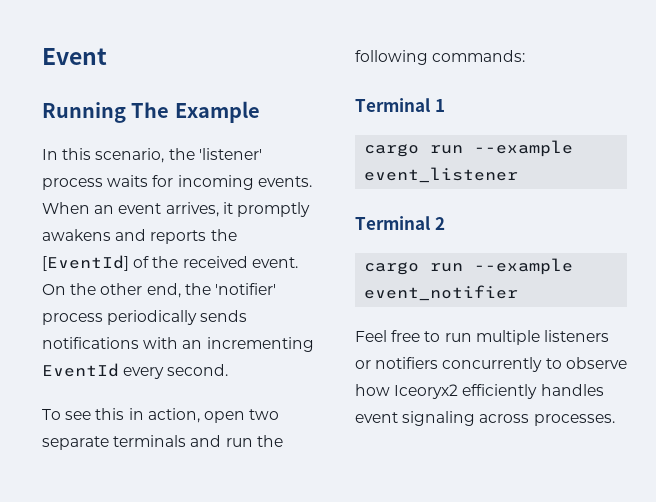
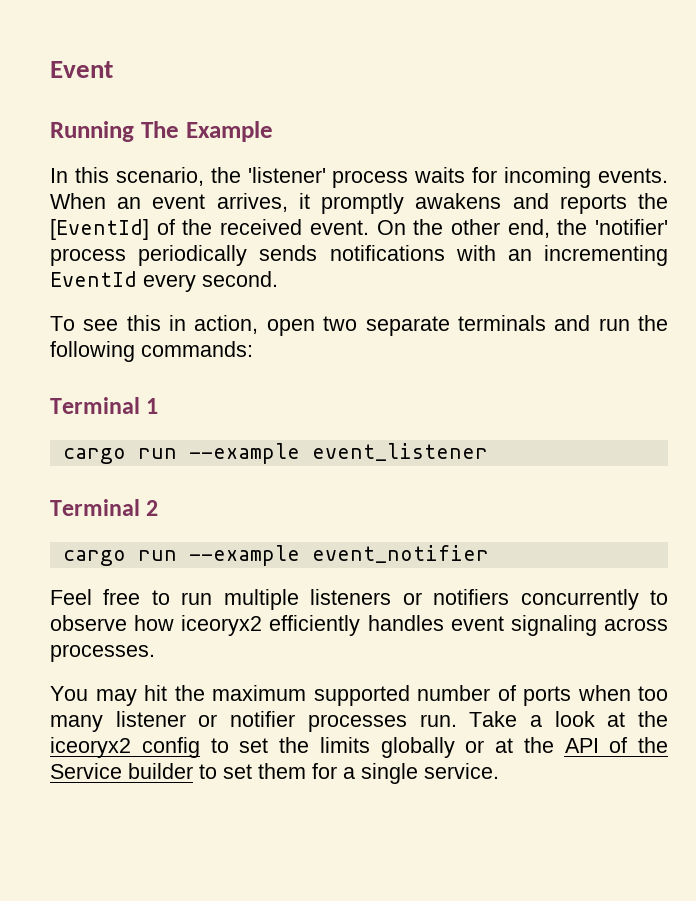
- Feel free to run multiple listeners or notifiers concurrently to observe how Iceoryx2 efficiently handles event signaling across processes.
+ Feel free to run multiple listeners or notifiers concurrently to observe how iceoryx2 efficiently handles event signaling across processes.
+ You may hit the maximum supported number of ports when too many listener or notifier processes run. Take a look at the iceoryx2 config to set the limits globally or at the API of the Service builder to set them for a single service.

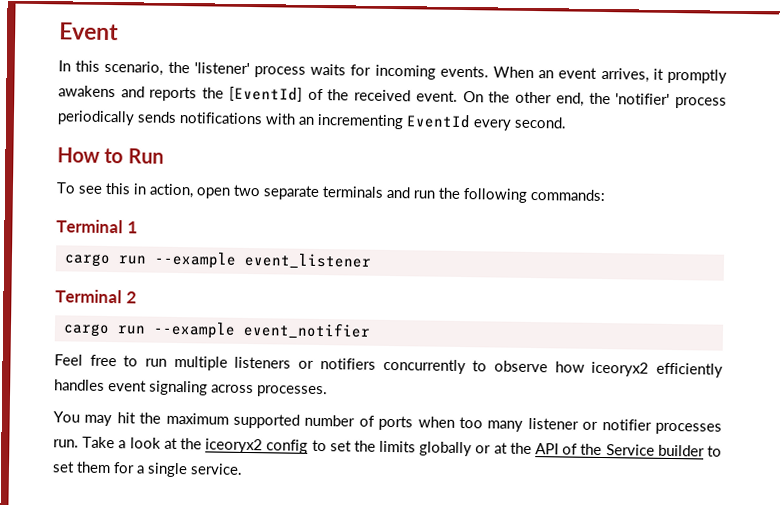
- Running The Example
+ How to Run

